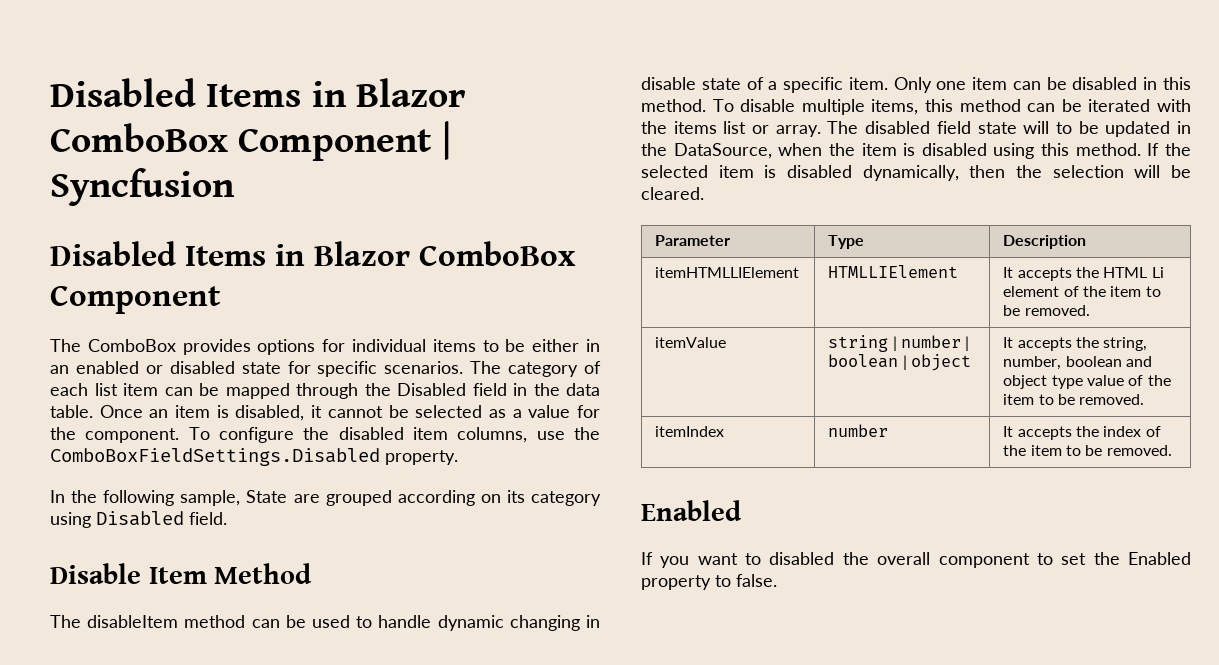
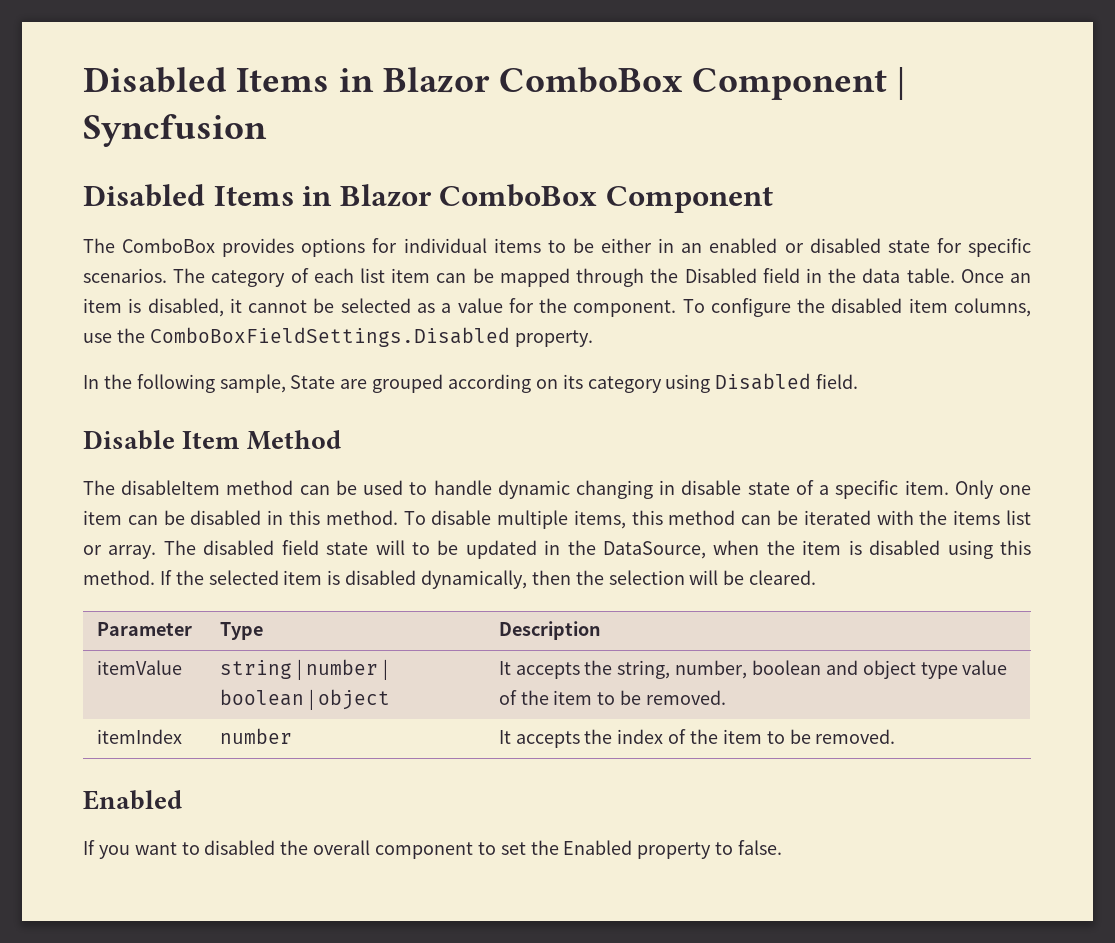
- itemHTMLLIElement | HTMLLIElement | It accepts the HTML Li element of the item to be removed.

